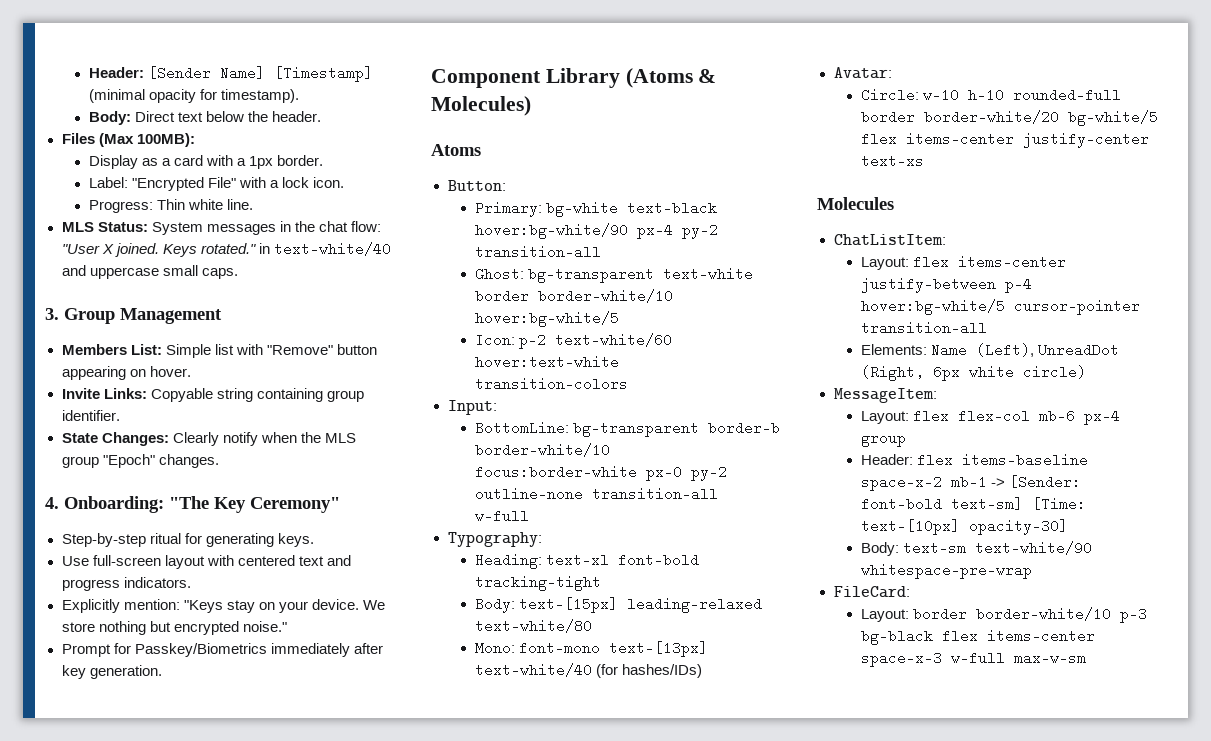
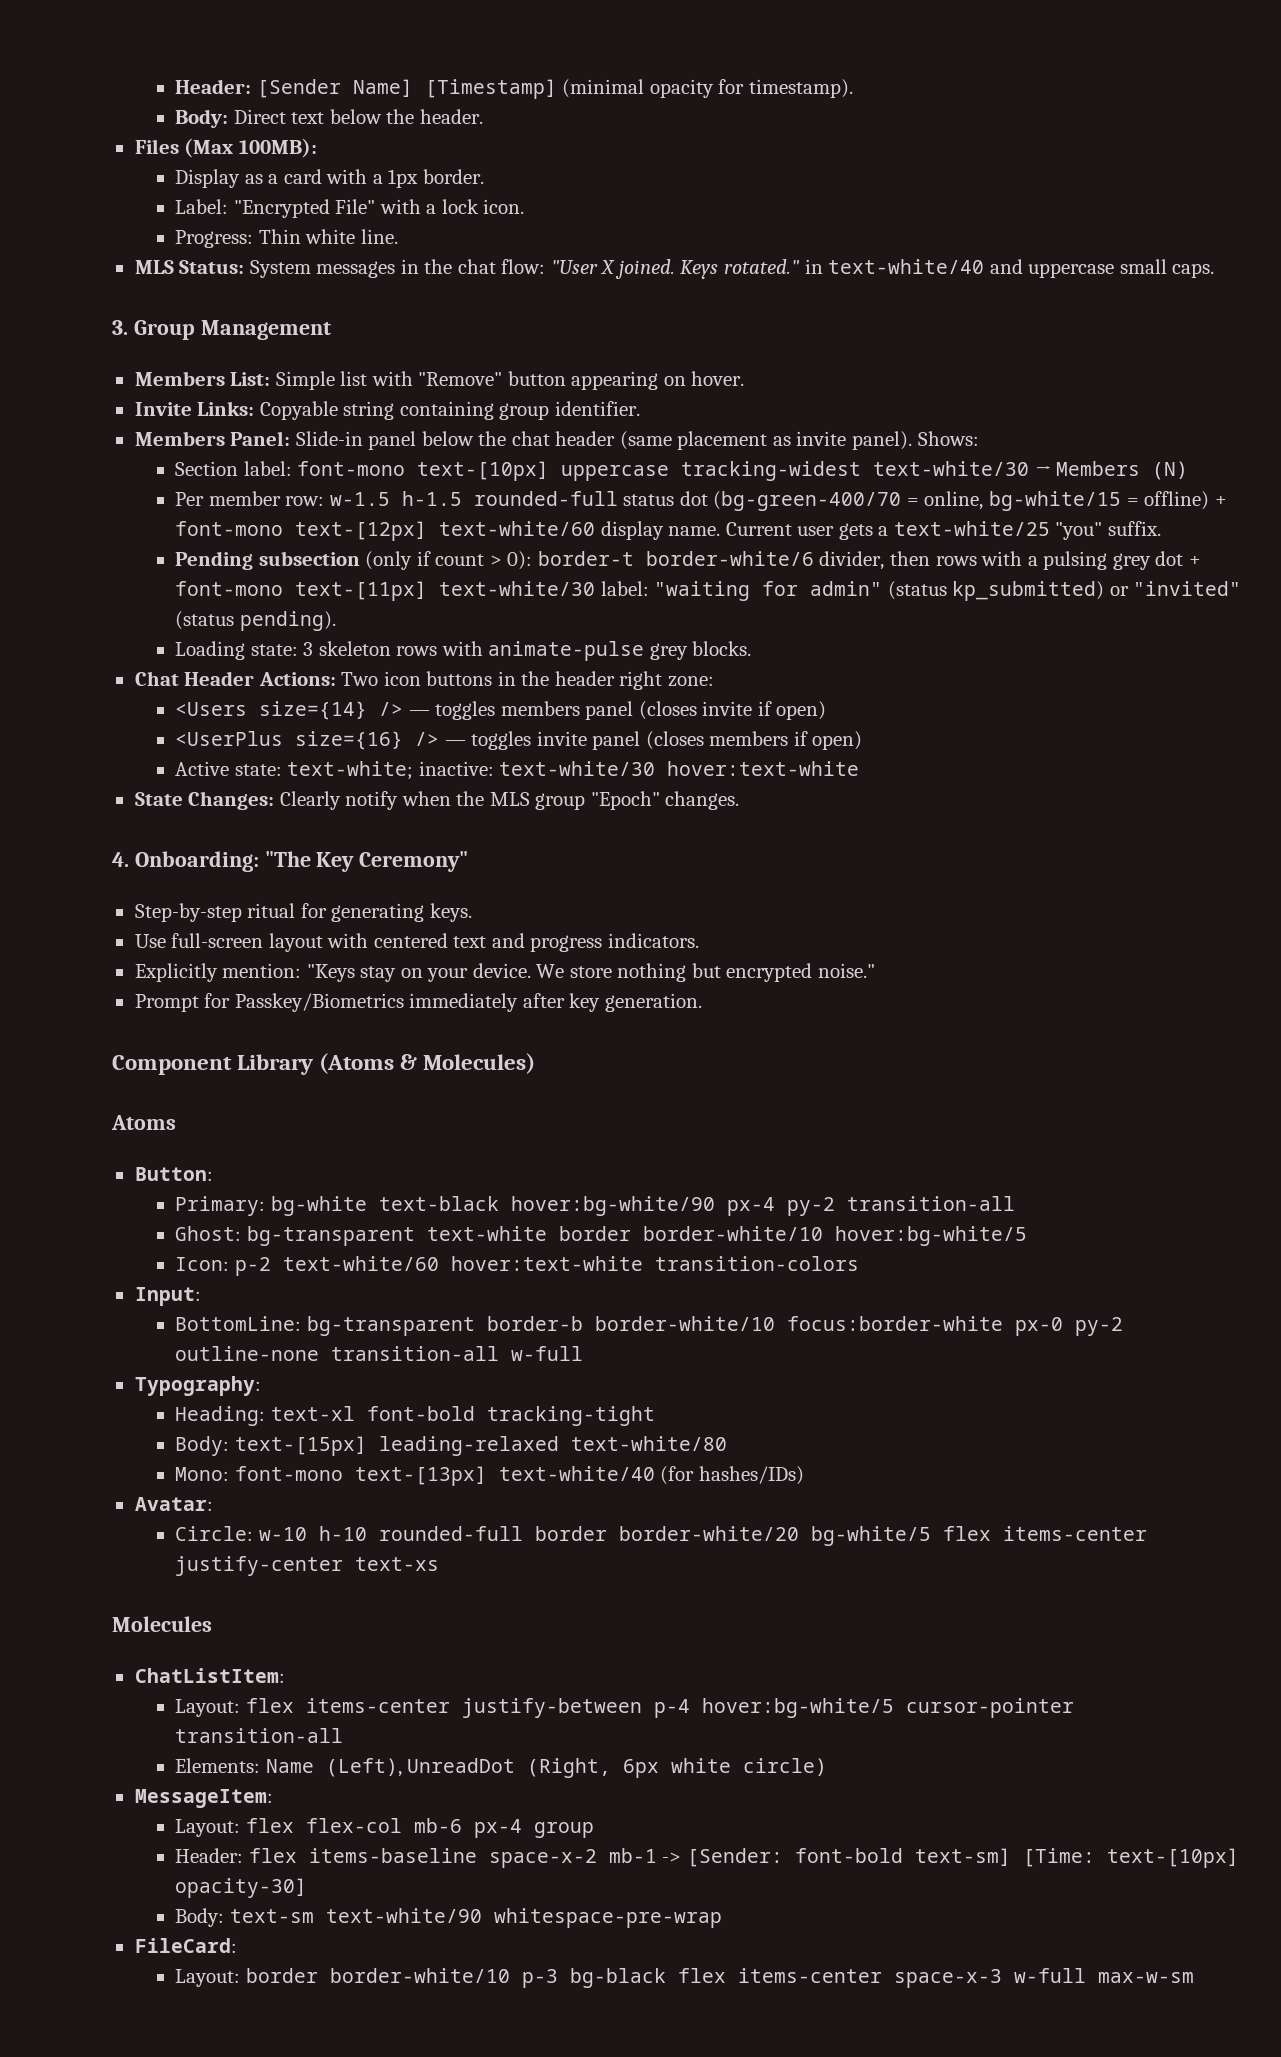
+ Members Panel: Slide-in panel below the chat header (same placement as invite panel). Shows:
+ Section label: font-mono text-[10px] uppercase tracking-widest text-white/30 → Members (N)
+ Per member row: w-1.5 h-1.5 rounded-full status dot (bg-green-400/70 = online, bg-white/15 = offline) + font-mono text-[12px] text-white/60 display name. Current user gets a text-white/25 "you" suffix.
+ Pending subsection (only if count > 0): border-t border-white/6 divider, then rows with a pulsing grey dot + font-mono text-[11px] text-white/30 label: "waiting for admin" (status kp_submitted) or "invited" (status pending).
+ Loading state: 3 skeleton rows with animate-pulse grey blocks.
+ Chat Header Actions: Two icon buttons in the header right zone:
+ <Users size={14} /> — toggles members panel (closes invite if open)
+ <UserPlus size={16} /> — toggles invite panel (closes members if open)
+ Active state: text-white; inactive: text-white/30 hover:text-white

